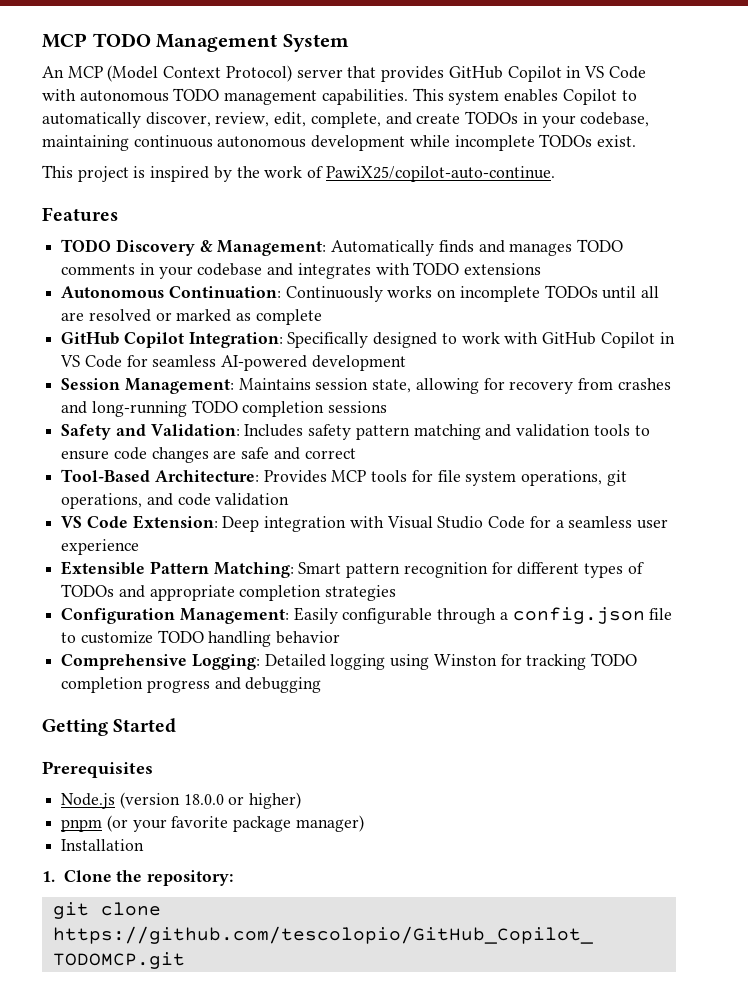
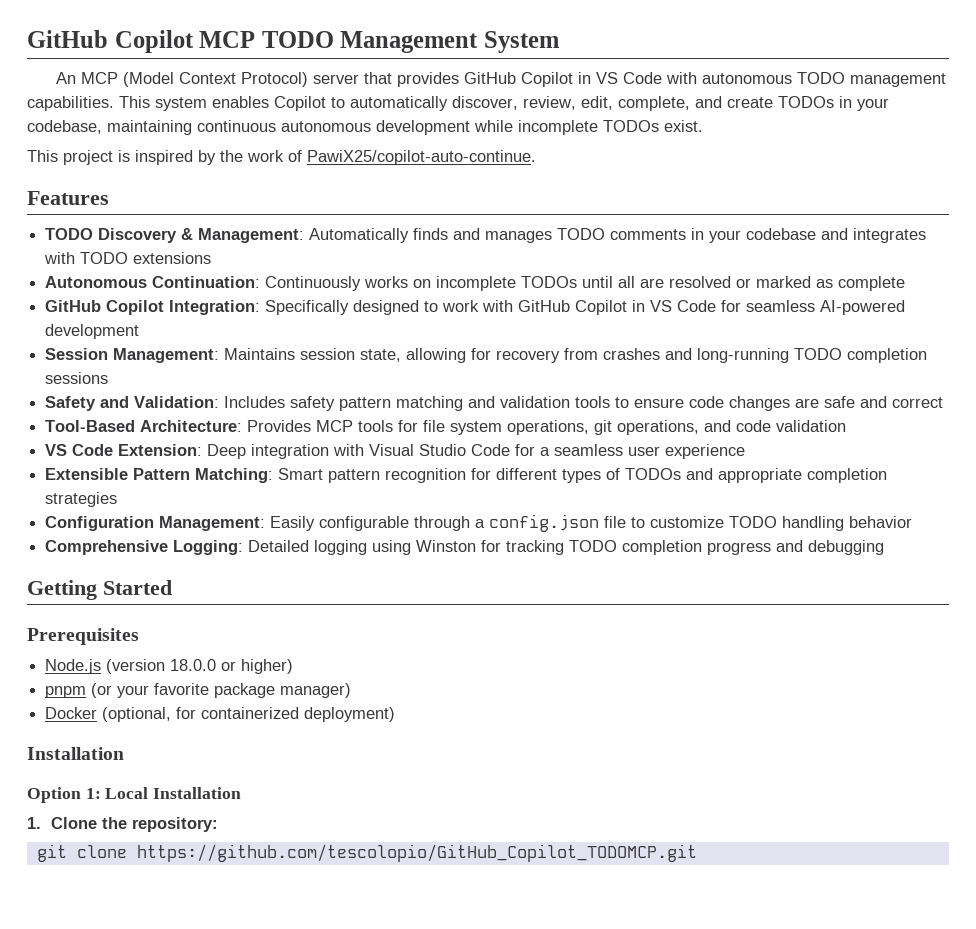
- MCP TODO Management System
+ GitHub Copilot MCP TODO Management System
+ Docker (optional, for containerized deployment)
  Installation
+ Option 1: Local Installation

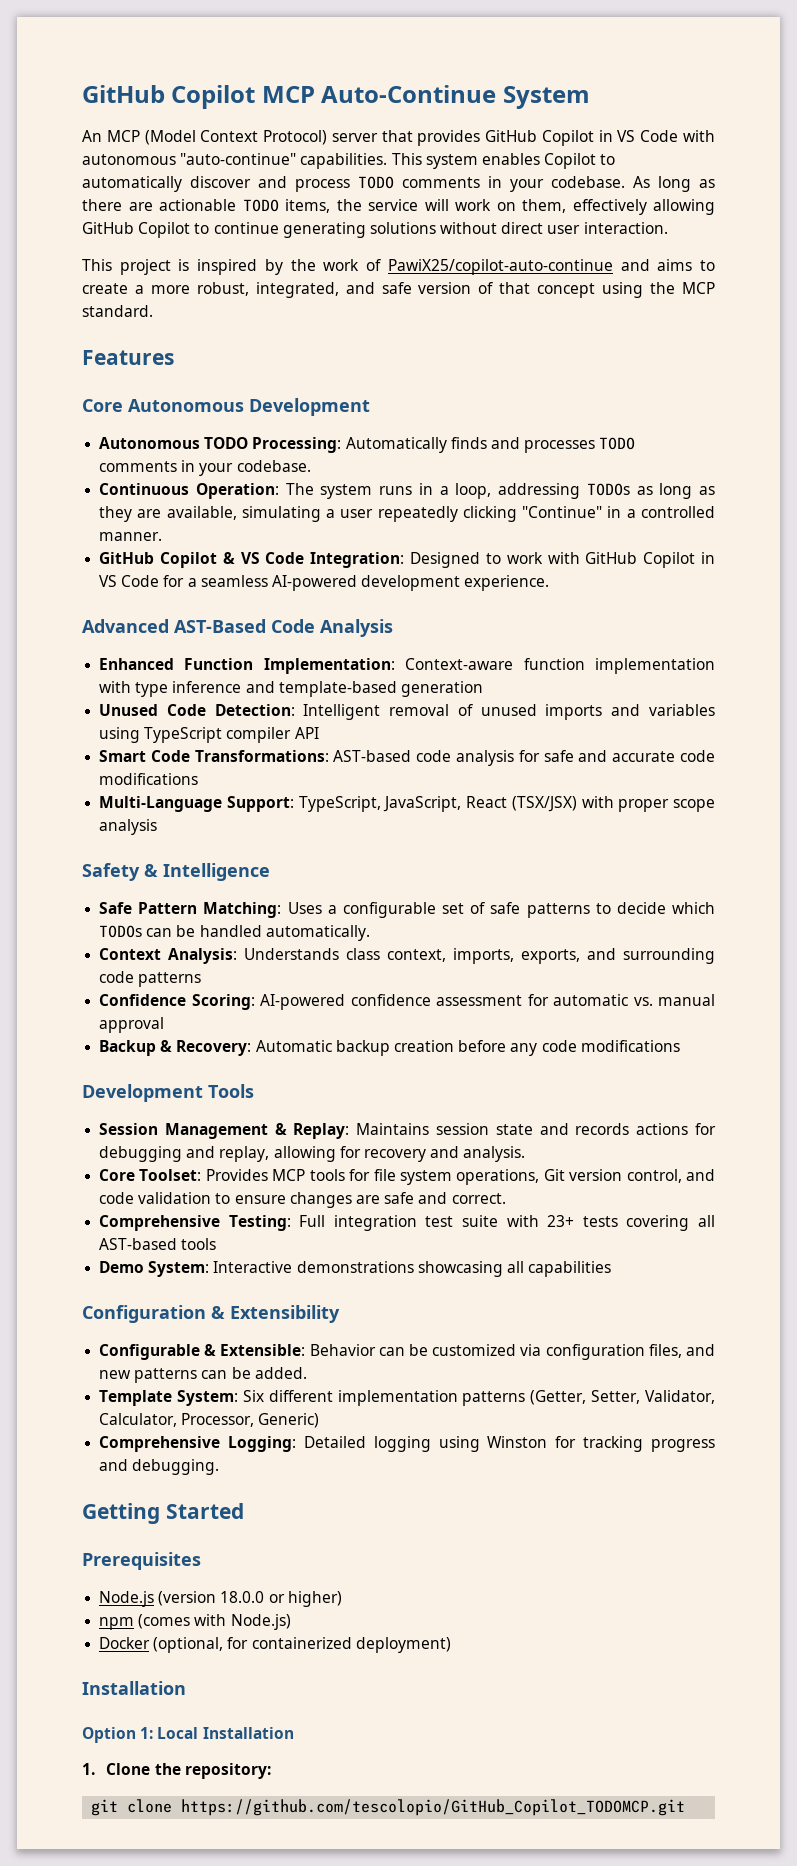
- GitHub Copilot MCP TODO Management System
+ GitHub Copilot MCP Auto-Continue System
- An MCP (Model Context Protocol) server that provides GitHub Copilot in VS Code with autonomous TODO management capabilities.
+ An MCP (Model Context Protocol) server that provides GitHub Copilot in VS Code with autonomous "auto-continue" capabilities.
- This system enables Copilot to automatically discover, review, edit, complete, and create TODOs in your codebase, maintaining continuous autonomous development while incomplete TODOs exist.
+ This system enables Copilot to automatically discover and process TODO comments in your codebase. As long as there are actionable TODO items, the service will work on them, effectively allowing GitHub Copilot to continue generating solutions without direct user interaction.
- This project is inspired by the work of PawiX25/copilot-auto-continue.
+ This project is inspired by the work of PawiX25/copilot-auto-continue and aims to create a more robust, integrated, and safe version of that concept using the MCP standard.
  Features
- TODO Discovery & Management: Automatically finds and manages TODO comments in your codebase and integrates with TODO extensions
- Autonomous Continuation: Continuously works on incomplete TODOs until all are resolved or marked as complete
- GitHub Copilot Integration: Specifically designed to work with GitHub Copilot in VS Code for seamless AI-powered development
- Session Management: Maintains session state, allowing for recovery from crashes and long-running TODO completion sessions
- Safety and Validation: Includes safety pattern matching and validation tools to ensure code changes are safe and correct
- Tool-Based Architecture: Provides MCP tools for file system operations, git operations, and code validation
- VS Code Extension: Deep integration with Visual Studio Code for a seamless user experience
- Extensible Pattern Matching: Smart pattern recognition for different types of TODOs and appropriate completion strategies
- Configuration Management: Easily configurable through a config.json file to customize TODO handling behavior
+ Core Autonomous Development
+ Autonomous TODO Processing: Automatically finds and processes TODO comments in your codebase.
+ Continuous Operation: The system runs in a loop, addressing TODOs as long as they are available, simulating a user repeatedly clicking "Continue" in a controlled manner.
+ GitHub Copilot & VS Code Integration: Designed to work with GitHub Copilot in VS Code for a seamless AI-powered development experience.
+ Advanced AST-Based Code Analysis
+ Enhanced Function Implementation: Context-aware function implementation with type inference and template-based generation
+ Unused Code Detection: Intelligent removal of unused imports and variables using TypeScript compiler API
+ Smart Code Transformations: AST-based code analysis for safe and accurate code modifications
+ Multi-Language Support: TypeScript, JavaScript, React (TSX/JSX) with proper scope analysis
+ Safety & Intelligence
+ Safe Pattern Matching: Uses a configurable set of safe patterns to decide which TODOs can be handled automatically.
+ Context Analysis: Understands class context, imports, exports, and surrounding code patterns
+ Confidence Scoring: AI-powered confidence assessment for automatic vs. manual approval
+ Backup & Recovery: Automatic backup creation before any code modifications
+ Development Tools
+ Session Management & Replay: Maintains session state and records actions for debugging and replay, allowing for recovery and analysis.
+ Core Toolset: Provides MCP tools for file system operations, Git version control, and code validation to ensure changes are safe and correct.
+ Comprehensive Testing: Full integration test suite with 23+ tests covering all AST-based tools
+ Demo System: Interactive demonstrations showcasing all capabilities
+ Configuration & Extensibility
+ Configurable & Extensible: Behavior can be customized via configuration files, and new patterns can be added.
+ Template System: Six different implementation patterns (Getter, Setter, Validator, Calculator, Processor, Generic)
- Comprehensive Logging: Detailed logging using Winston for tracking TODO completion progress and debugging
+ Comprehensive Logging: Detailed logging using Winston for tracking progress and debugging.
- pnpm (or your favorite package manager)
+ npm (comes with Node.js)

